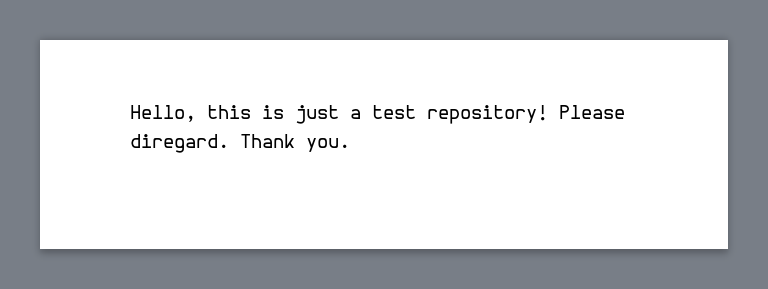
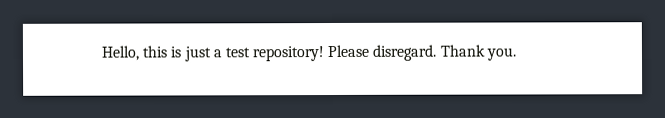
- Please diregard.
+ Please disregard.

